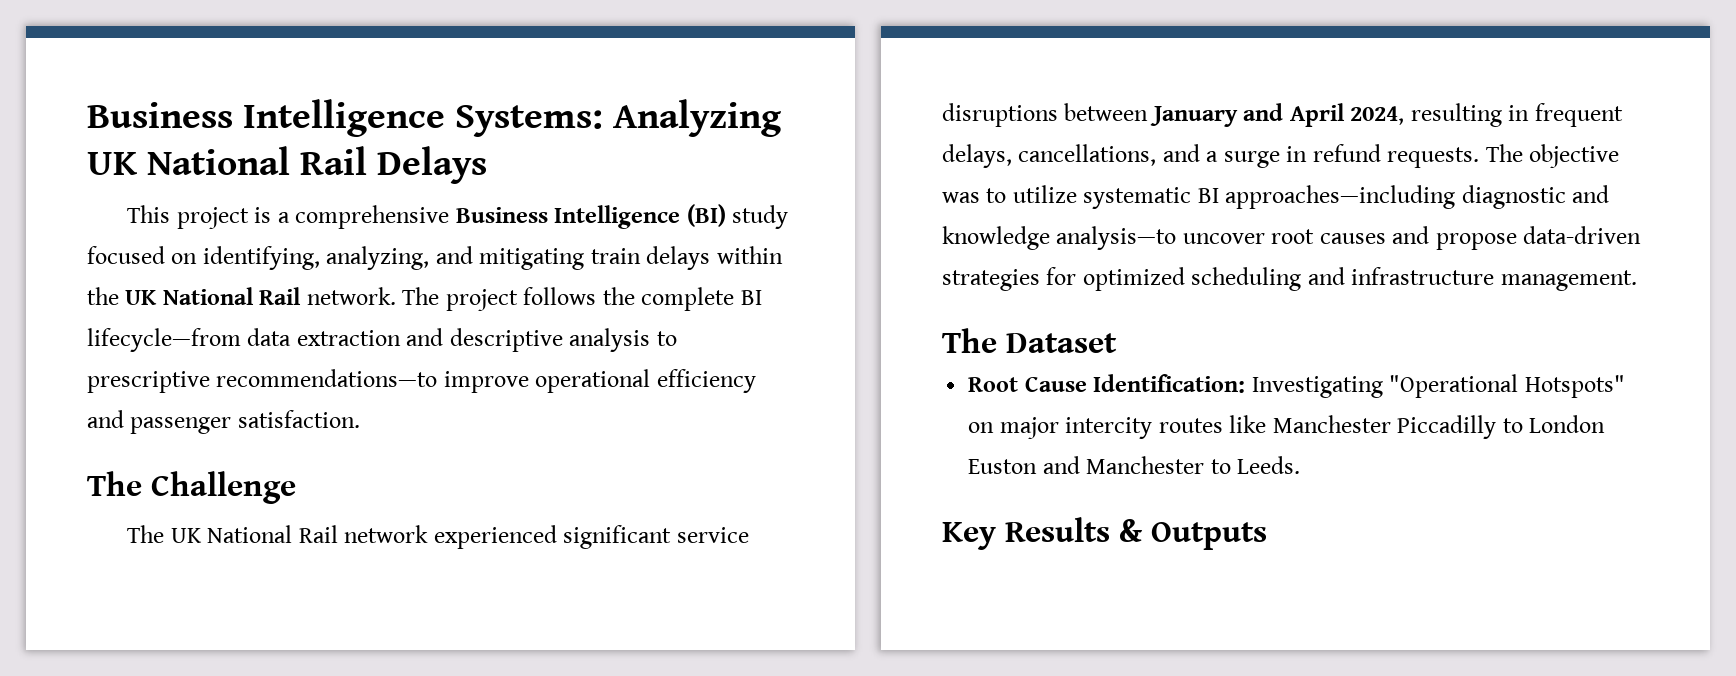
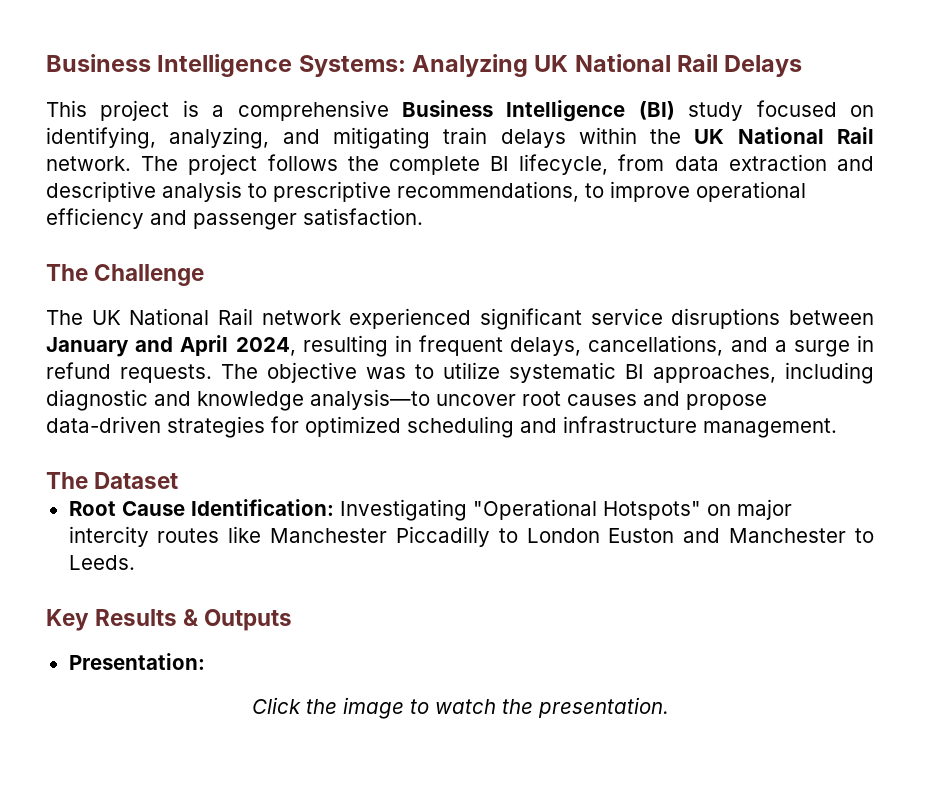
- The project follows the complete BI lifecycle—from data extraction and descriptive analysis to prescriptive recommendations—to improve operational efficiency and passenger satisfaction.
+ The project follows the complete BI lifecycle, from data extraction and descriptive analysis to prescriptive recommendations, to improve operational efficiency and passenger satisfaction.
- The objective was to utilize systematic BI approaches—including diagnostic and knowledge analysis—to uncover root causes and propose data-driven strategies for optimized scheduling and infrastructure management.
+ The objective was to utilize systematic BI approaches, including diagnostic and knowledge analysis—to uncover root causes and propose data-driven strategies for optimized scheduling and infrastructure management.
+ Presentation:
+ Click the image to watch the presentation.

